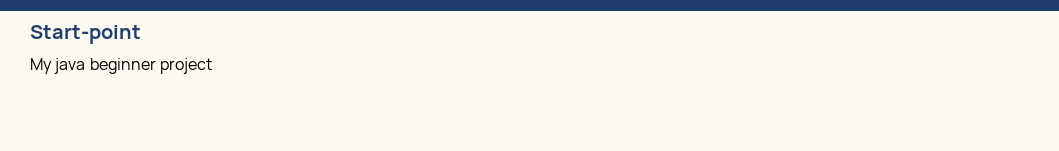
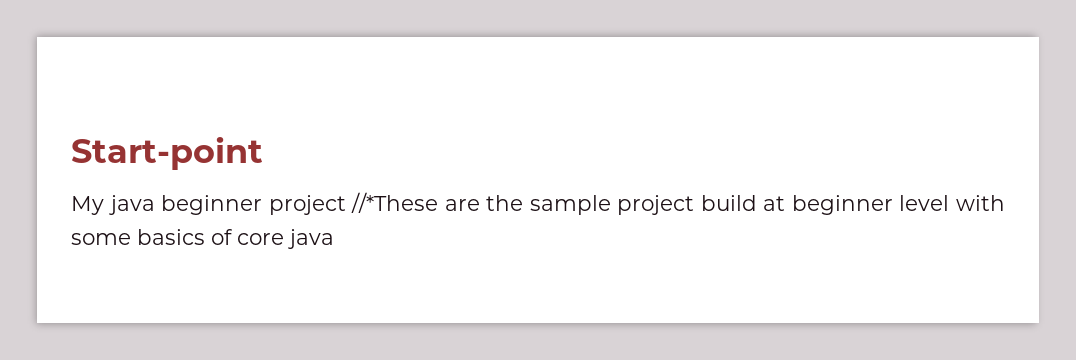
- My java beginner project
+ My java beginner project //*These are the sample project build at beginner level with some basics of core java

